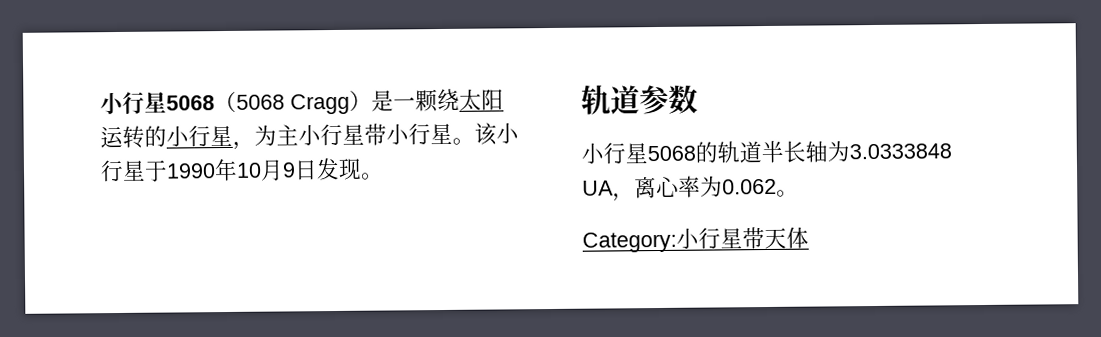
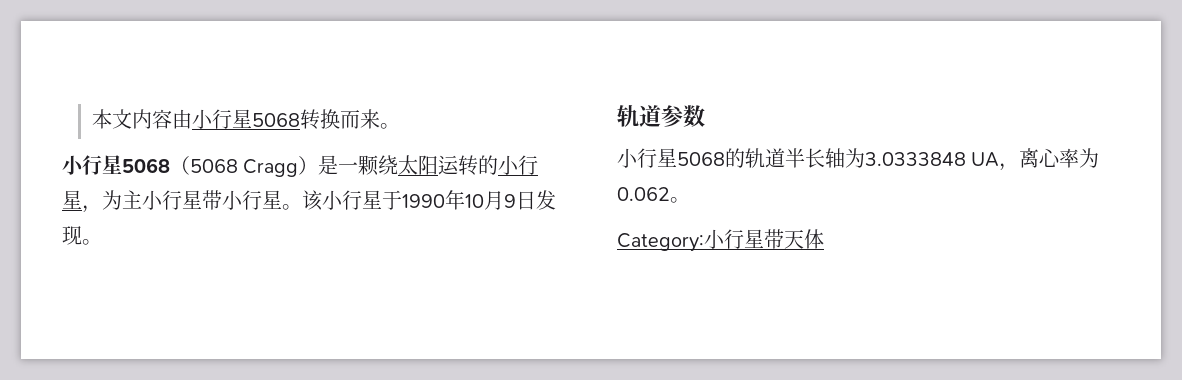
+ 本文内容由小行星5068转换而来。

